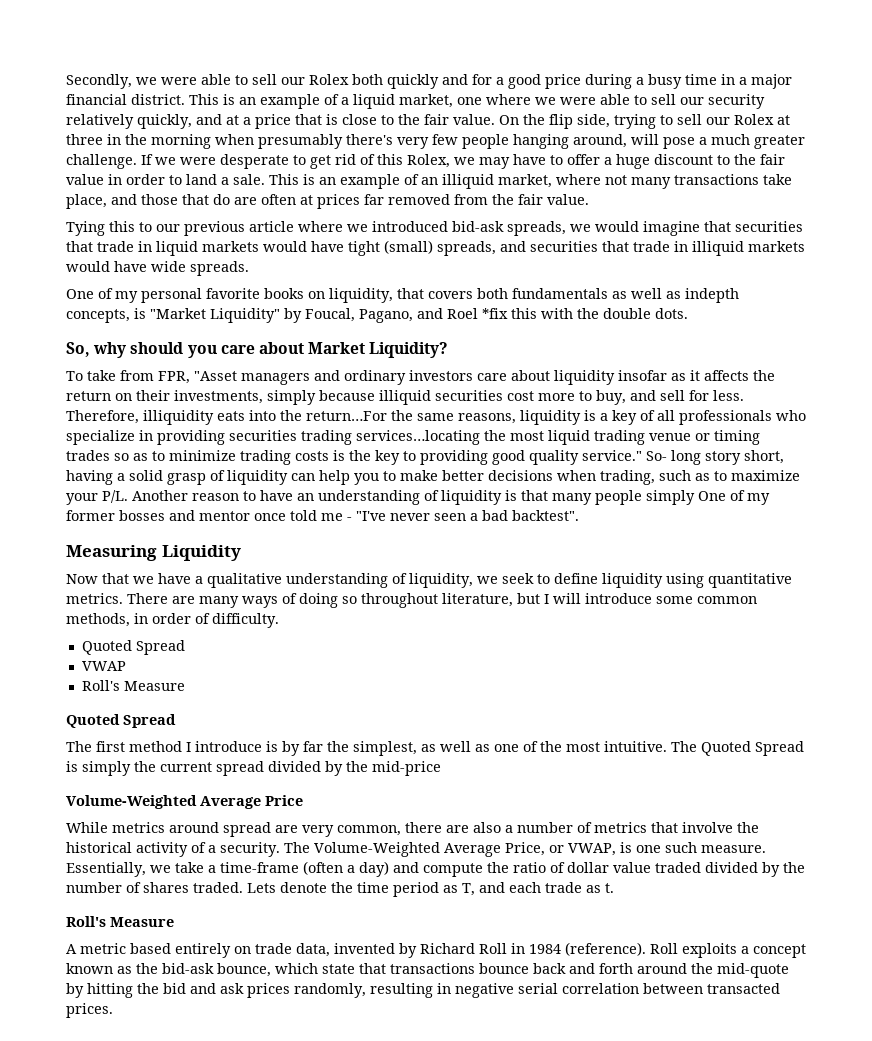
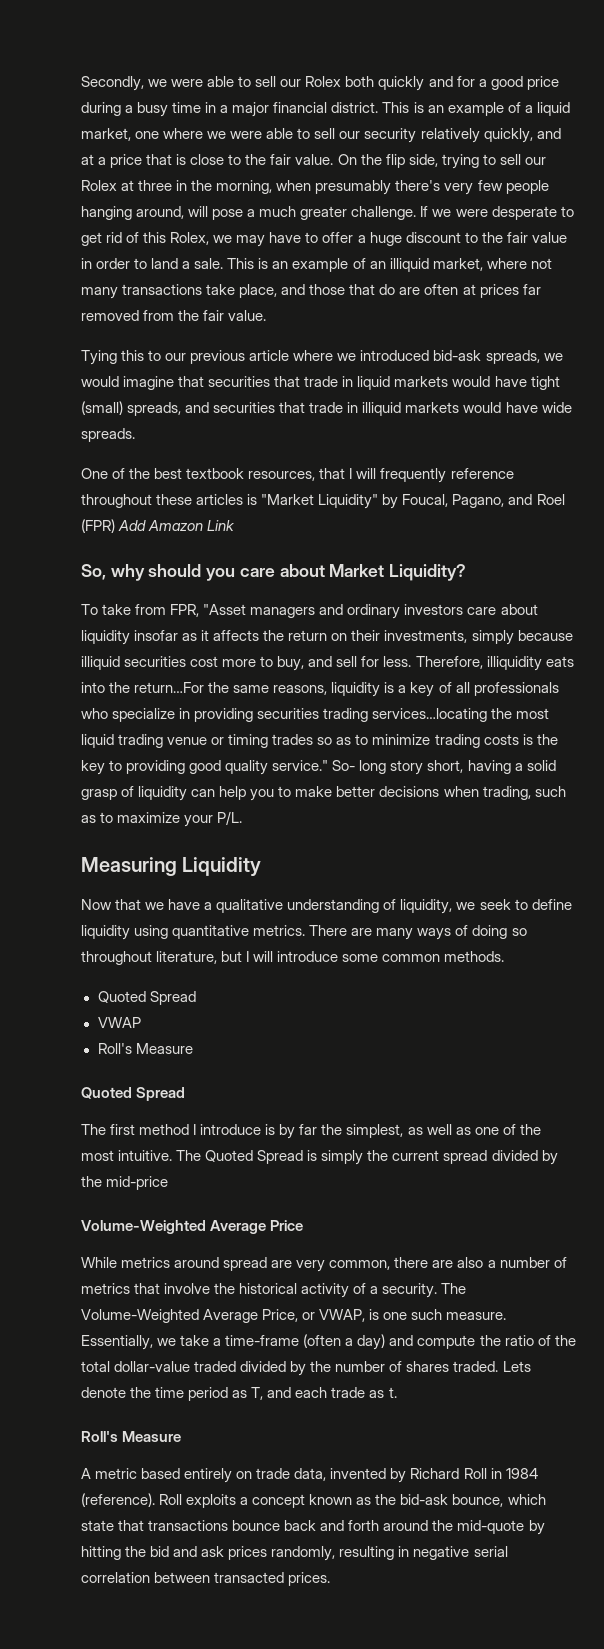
- On the flip side, trying to sell our Rolex at three in the morning when presumably there's very few people hanging around, will pose a much greater challenge.
+ On the flip side, trying to sell our Rolex at three in the morning, when presumably there's very few people hanging around, will pose a much greater challenge.
- One of my personal favorite books on liquidity, that covers both fundamentals as well as indepth concepts, is "Market Liquidity" by Foucal, Pagano, and Roel *fix this with the double dots.
+ One of the best textbook resources, that I will frequently reference throughout these articles is "Market Liquidity" by Foucal, Pagano, and Roel (FPR) Add Amazon Link
- So- long story short, having a solid grasp of liquidity can help you to make better decisions when trading, such as to maximize your P/L. Another reason to have an understanding of liquidity is that many people simply One of my former bosses and mentor once told me - "I've never seen a bad backtest".
+ So- long story short, having a solid grasp of liquidity can help you to make better decisions when trading, such as to maximize your P/L.
- There are many ways of doing so throughout literature, but I will introduce some common methods, in order of difficulty.
+ There are many ways of doing so throughout literature, but I will introduce some common methods.
- Essentially, we take a time-frame (often a day) and compute the ratio of dollar value traded divided by the number of shares traded.
+ Essentially, we take a time-frame (often a day) and compute the ratio of the total dollar-value traded divided by the number of shares traded.

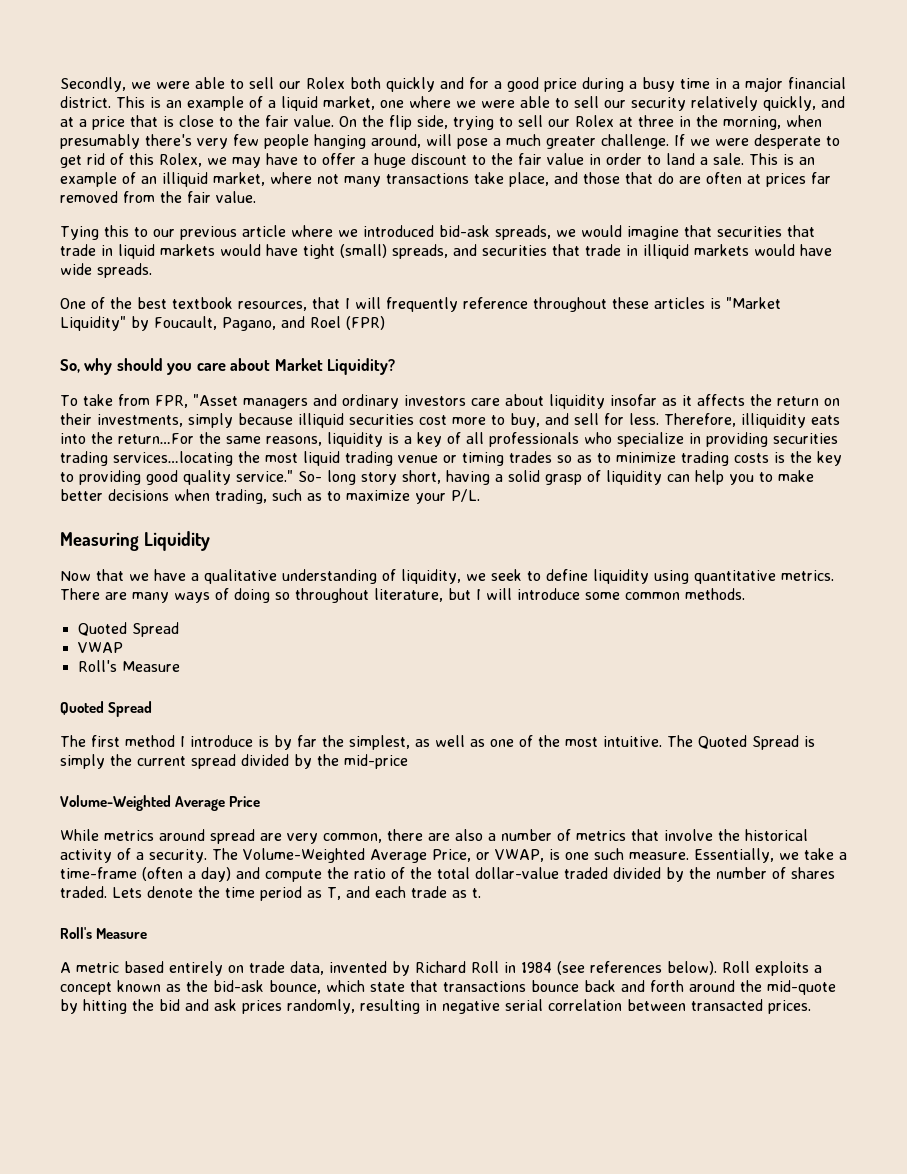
- One of the best textbook resources, that I will frequently reference throughout these articles is "Market Liquidity" by Foucal, Pagano, and Roel (FPR) Add Amazon Link
+ One of the best textbook resources, that I will frequently reference throughout these articles is "Market Liquidity" by Foucault, Pagano, and Roel (FPR)
- A metric based entirely on trade data, invented by Richard Roll in 1984 (reference).
+ A metric based entirely on trade data, invented by Richard Roll in 1984 (see references below).

